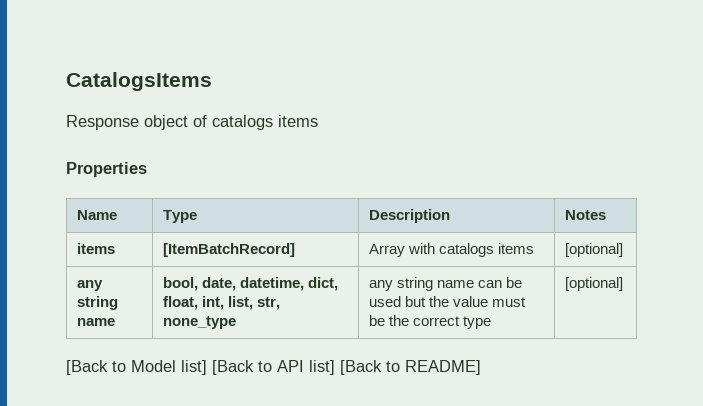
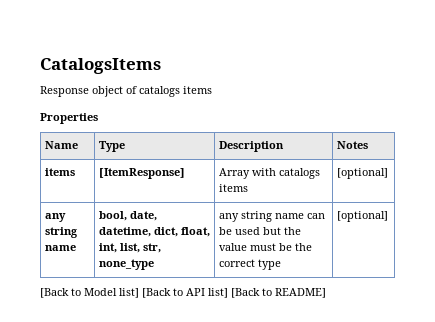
- items | [ItemBatchRecord] | Array with catalogs items | [optional]
+ items | [ItemResponse] | Array with catalogs items | [optional]

